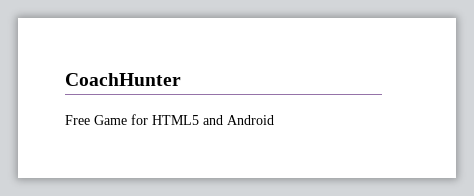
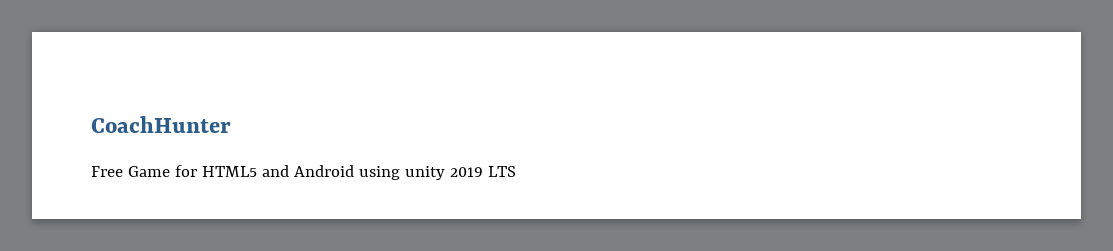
- Free Game for HTML5 and Android
+ Free Game for HTML5 and Android using unity 2019 LTS

